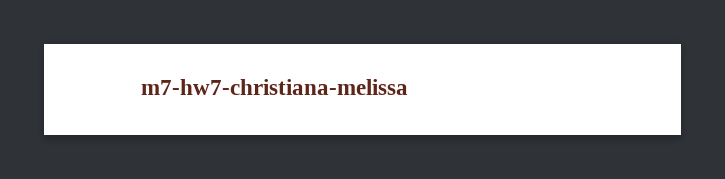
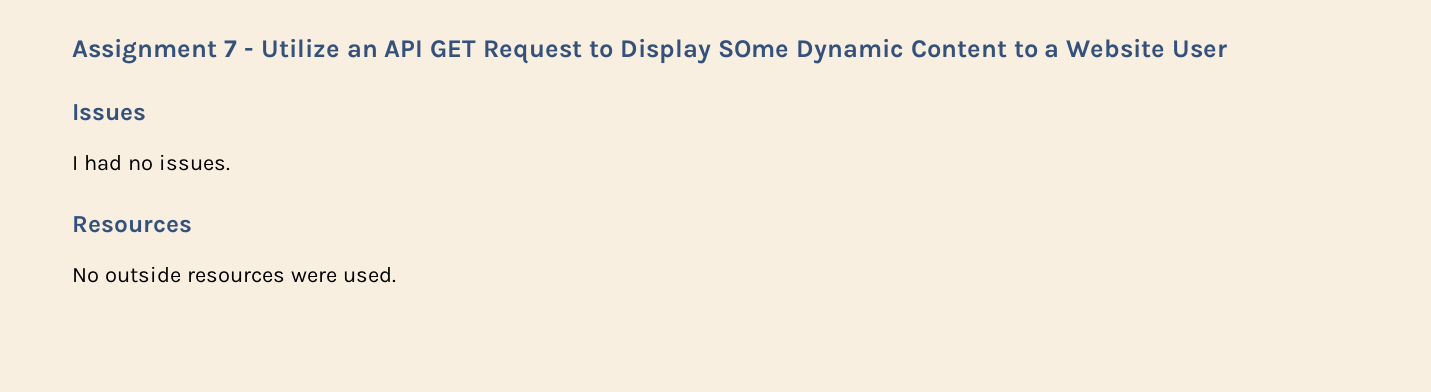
- m7-hw7-christiana-melissa
+ Assignment 7 - Utilize an API GET Request to Display SOme Dynamic Content to a Website User
+ Issues
+ I had no issues.
+ Resources
+ No outside resources were used.

